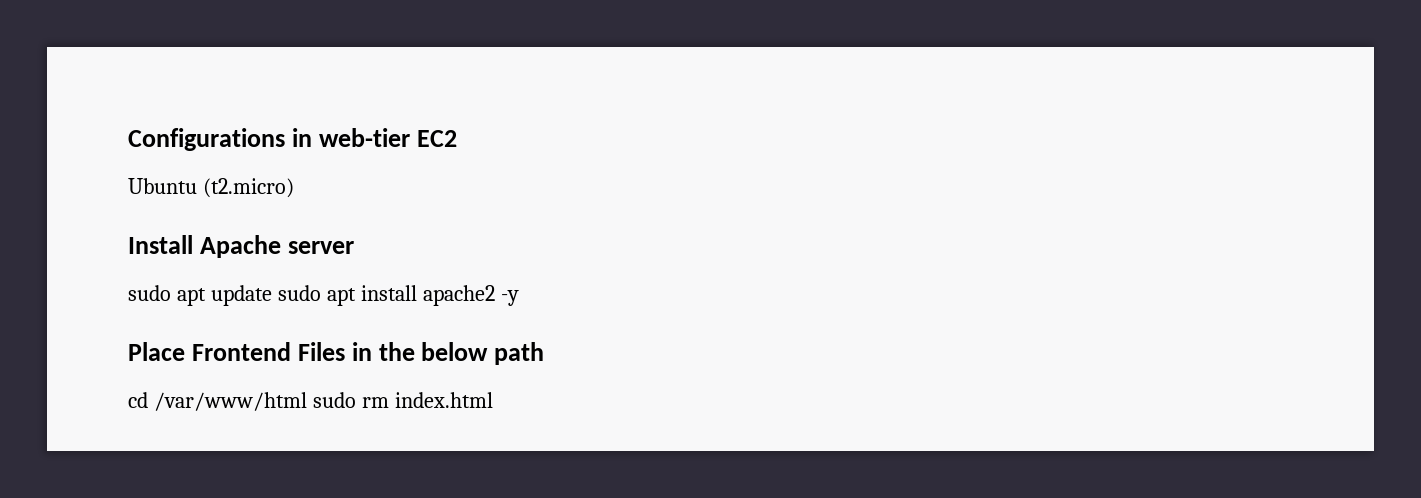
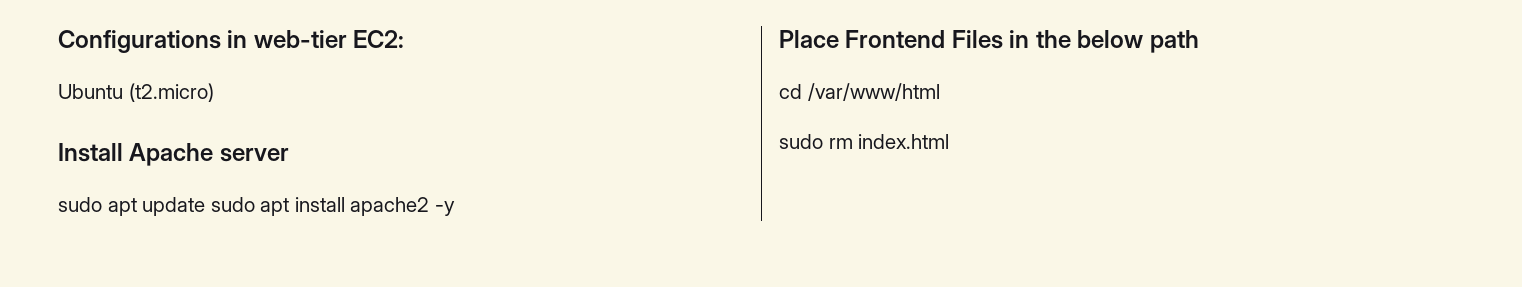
- Configurations in web-tier EC2
+ Configurations in web-tier EC2:
- cd /var/www/html sudo rm index.html
+ cd /var/www/html
+ sudo rm index.html

